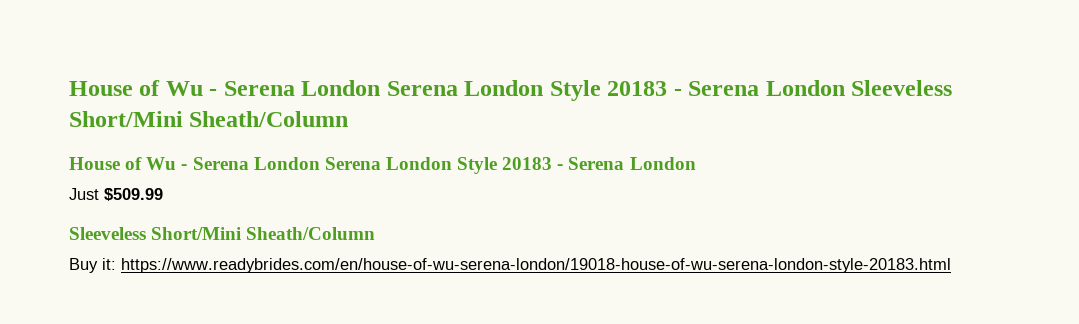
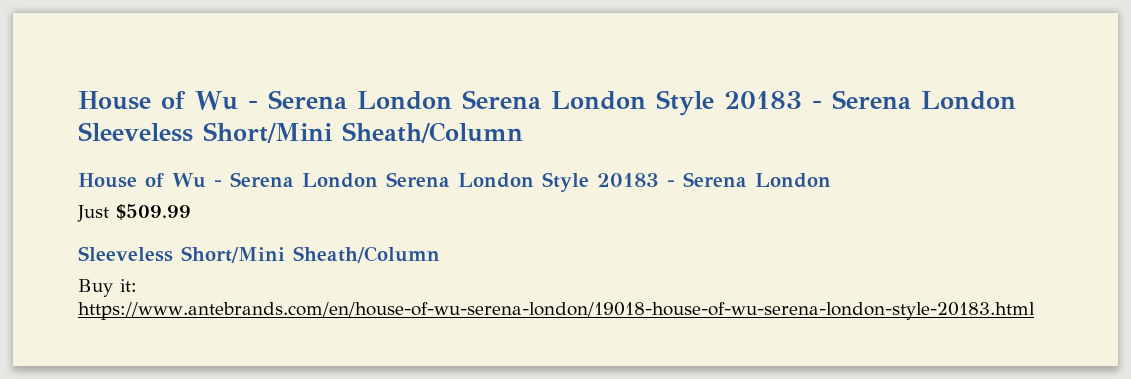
- Buy it: https://www.readybrides.com/en/house-of-wu-serena-london/19018-house-of-wu-serena-london-style-20183.html
+ Buy it: https://www.antebrands.com/en/house-of-wu-serena-london/19018-house-of-wu-serena-london-style-20183.html

